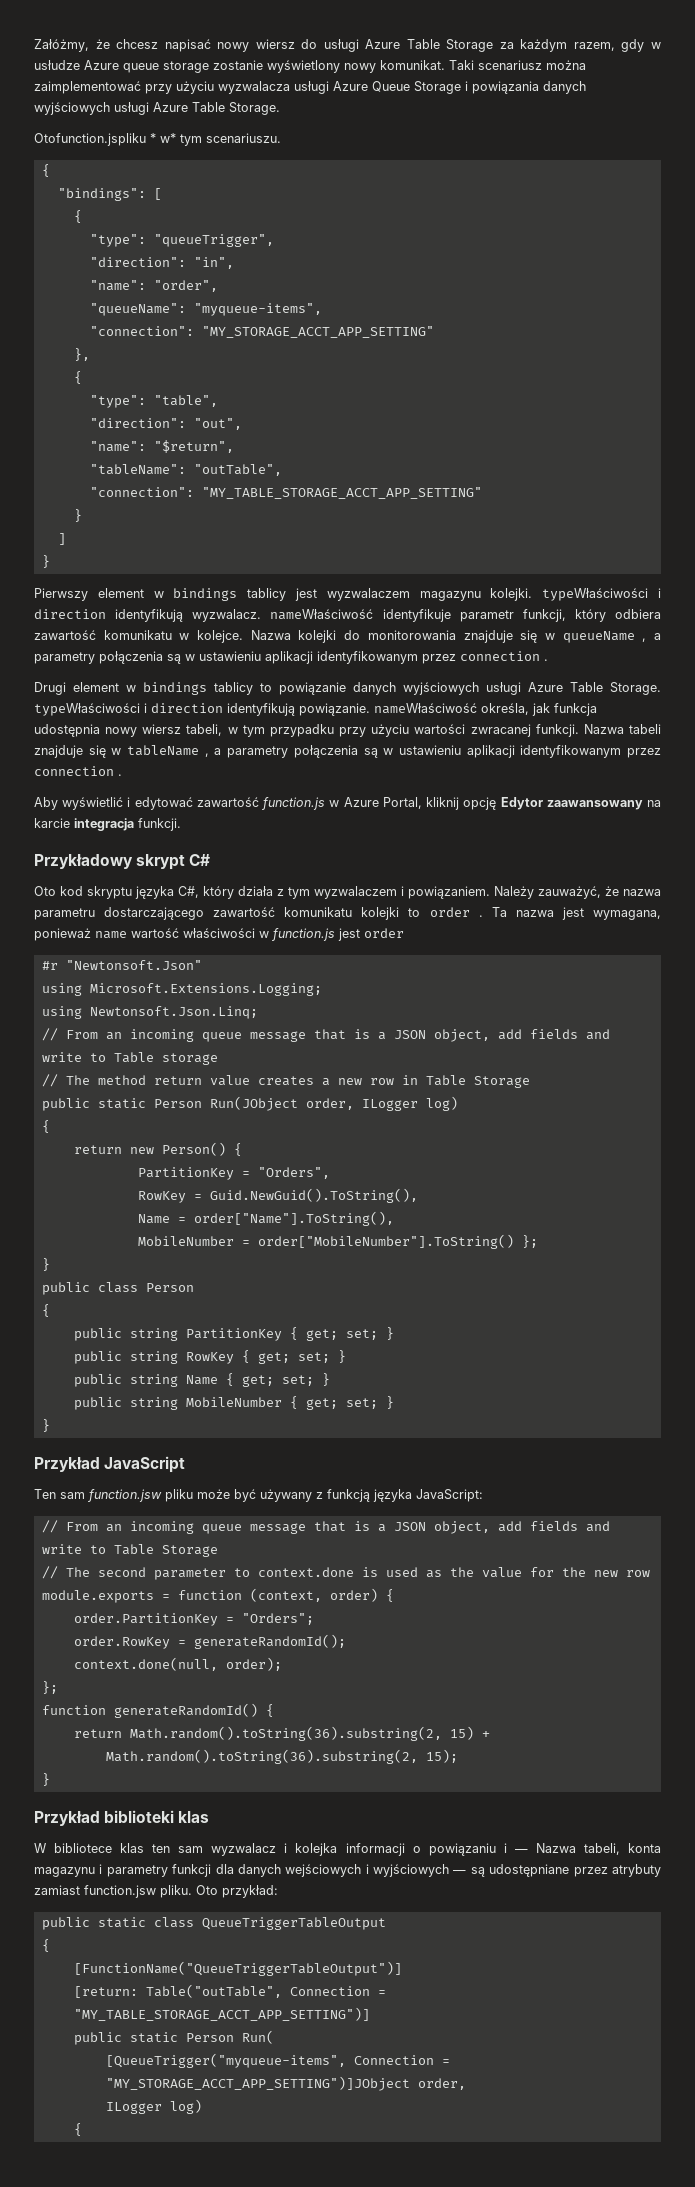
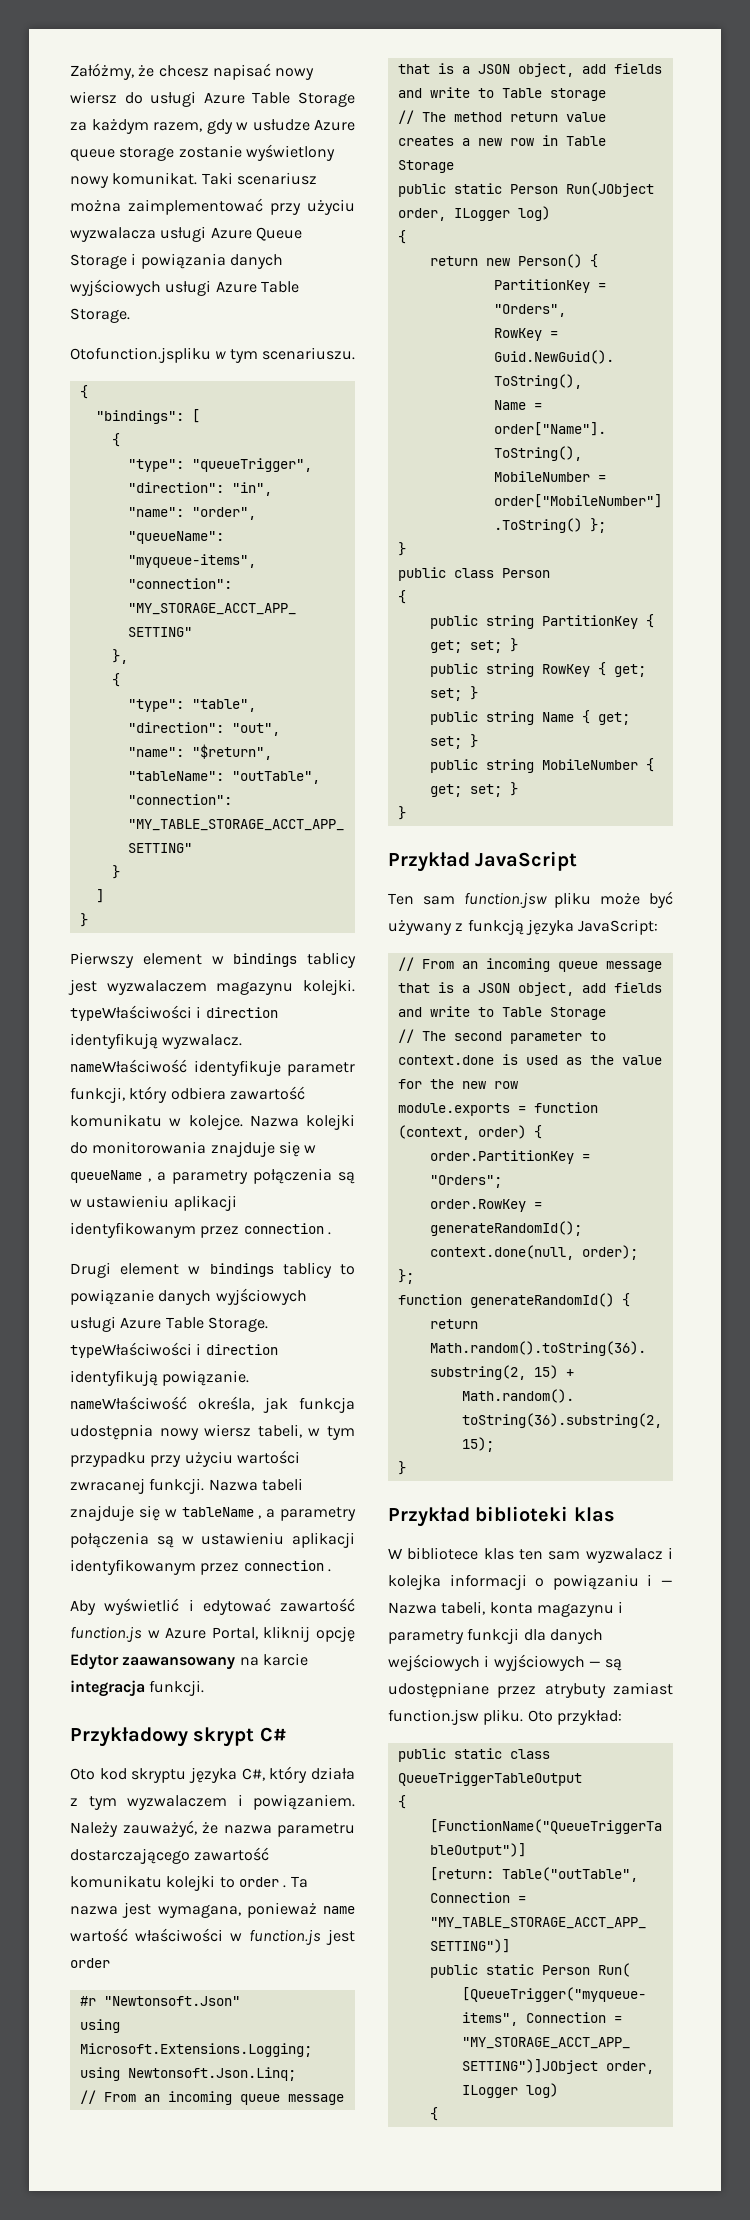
- Otofunction.jspliku * w* tym scenariuszu.
+ Otofunction.jspliku w tym scenariuszu.

